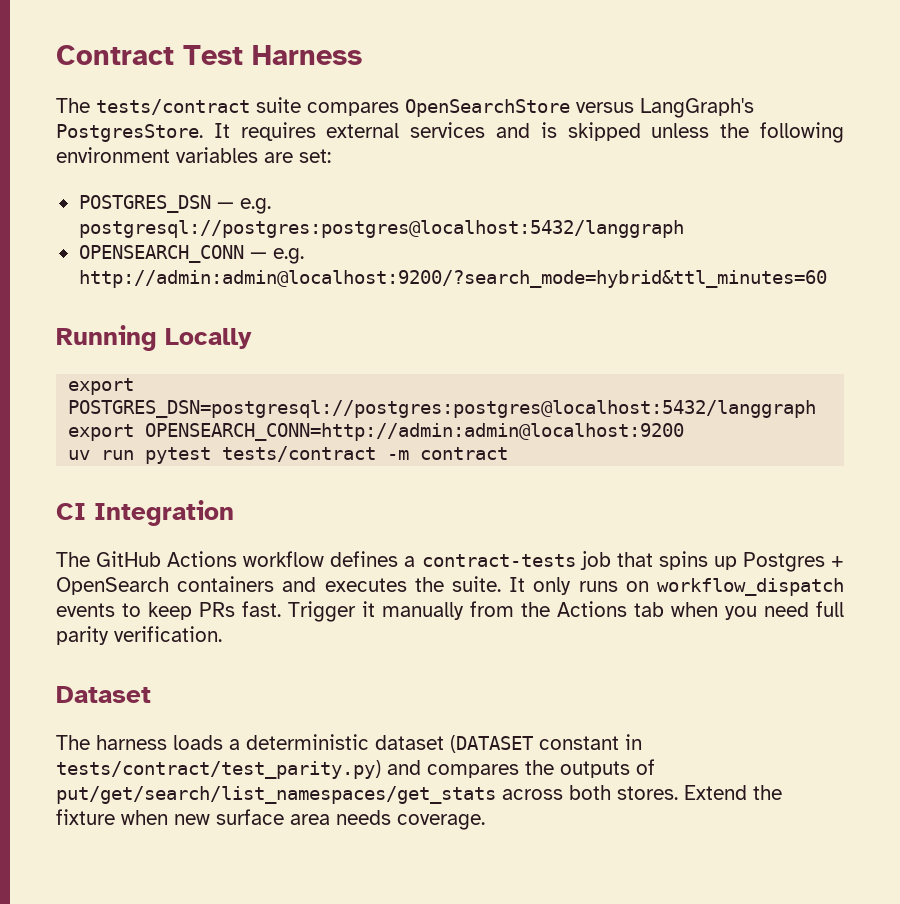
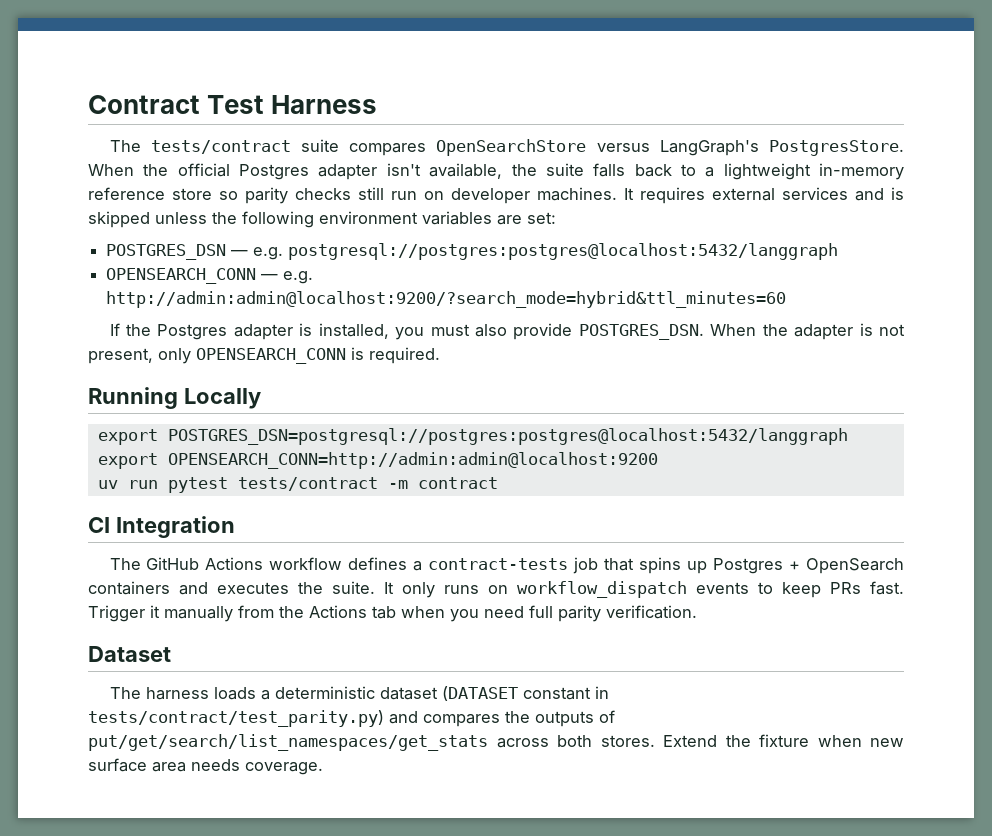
+ When the official Postgres adapter isn't available, the suite falls back to a lightweight in-memory reference store so parity checks still run on developer machines.
+ If the Postgres adapter is installed, you must also provide POSTGRES_DSN. When the adapter is not present, only OPENSEARCH_CONN is required.

